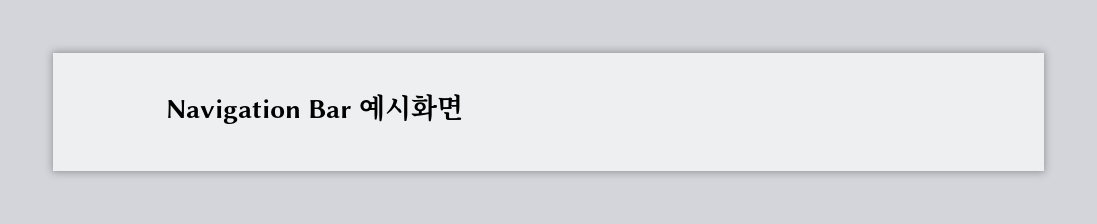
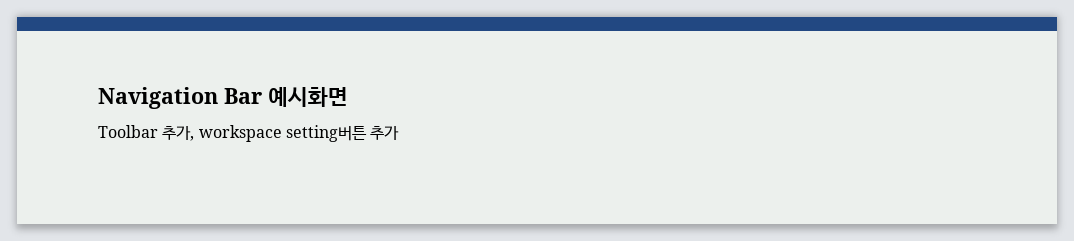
+ Toolbar 추가, workspace setting버튼 추가

